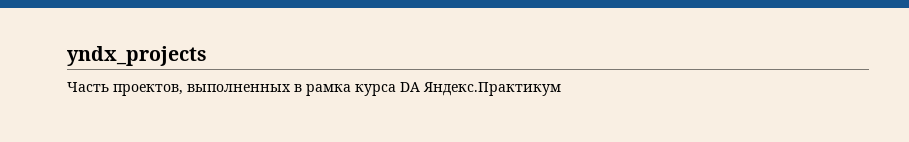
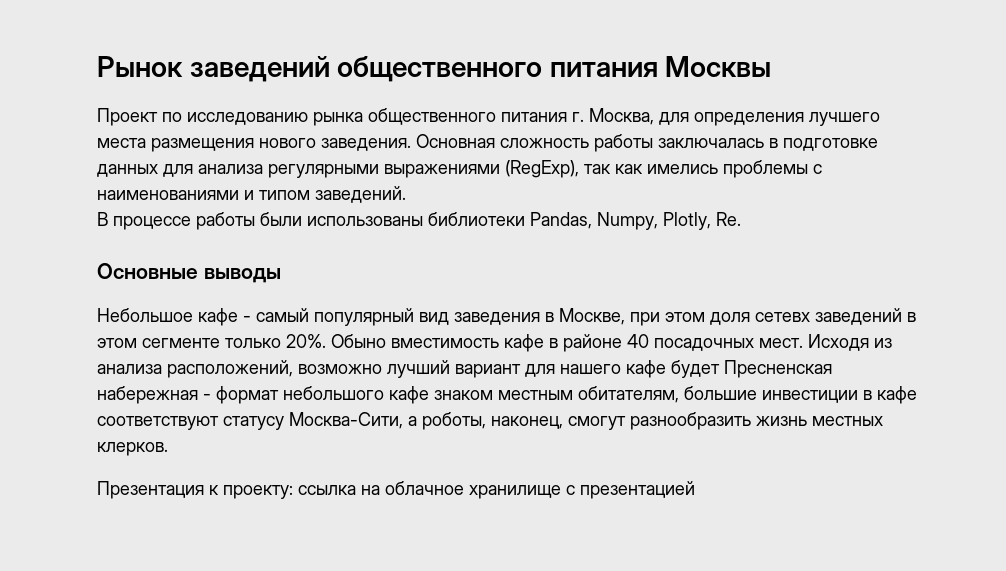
- yndx_projects
- Часть проектов, выполненных в рамка курса DA Яндекс.Практикум
+ Рынок заведений общественного питания Москвы
+ Проект по исследованию рынка общественного питания г. Москва, для определения лучшего места размещения нового заведения. Основная сложность работы заключалась в подготовке данных для анализа регулярными выражениями (RegExp), так как имелись проблемы с наименованиями и типом заведений.
+ В процессе работы были использованы библиотеки Pandas, Numpy, Plotly, Re.
+ Основные выводы
+ Небольшое кафе - самый популярный вид заведения в Москве, при этом доля сетевх заведений в этом сегменте только 20%. Обыно вместимость кафе в районе 40 посадочных мест. Исходя из анализа расположений, возможно лучший вариант для нашего кафе будет Пресненская набережная - формат небольшого кафе знаком местным обитателям, большие инвестиции в кафе соответствуют статусу Москва-Сити, а роботы, наконец, смогут разнообразить жизнь местных клерков.
+ Презентация к проекту: ссылка на облачное хранилище с презентацией

